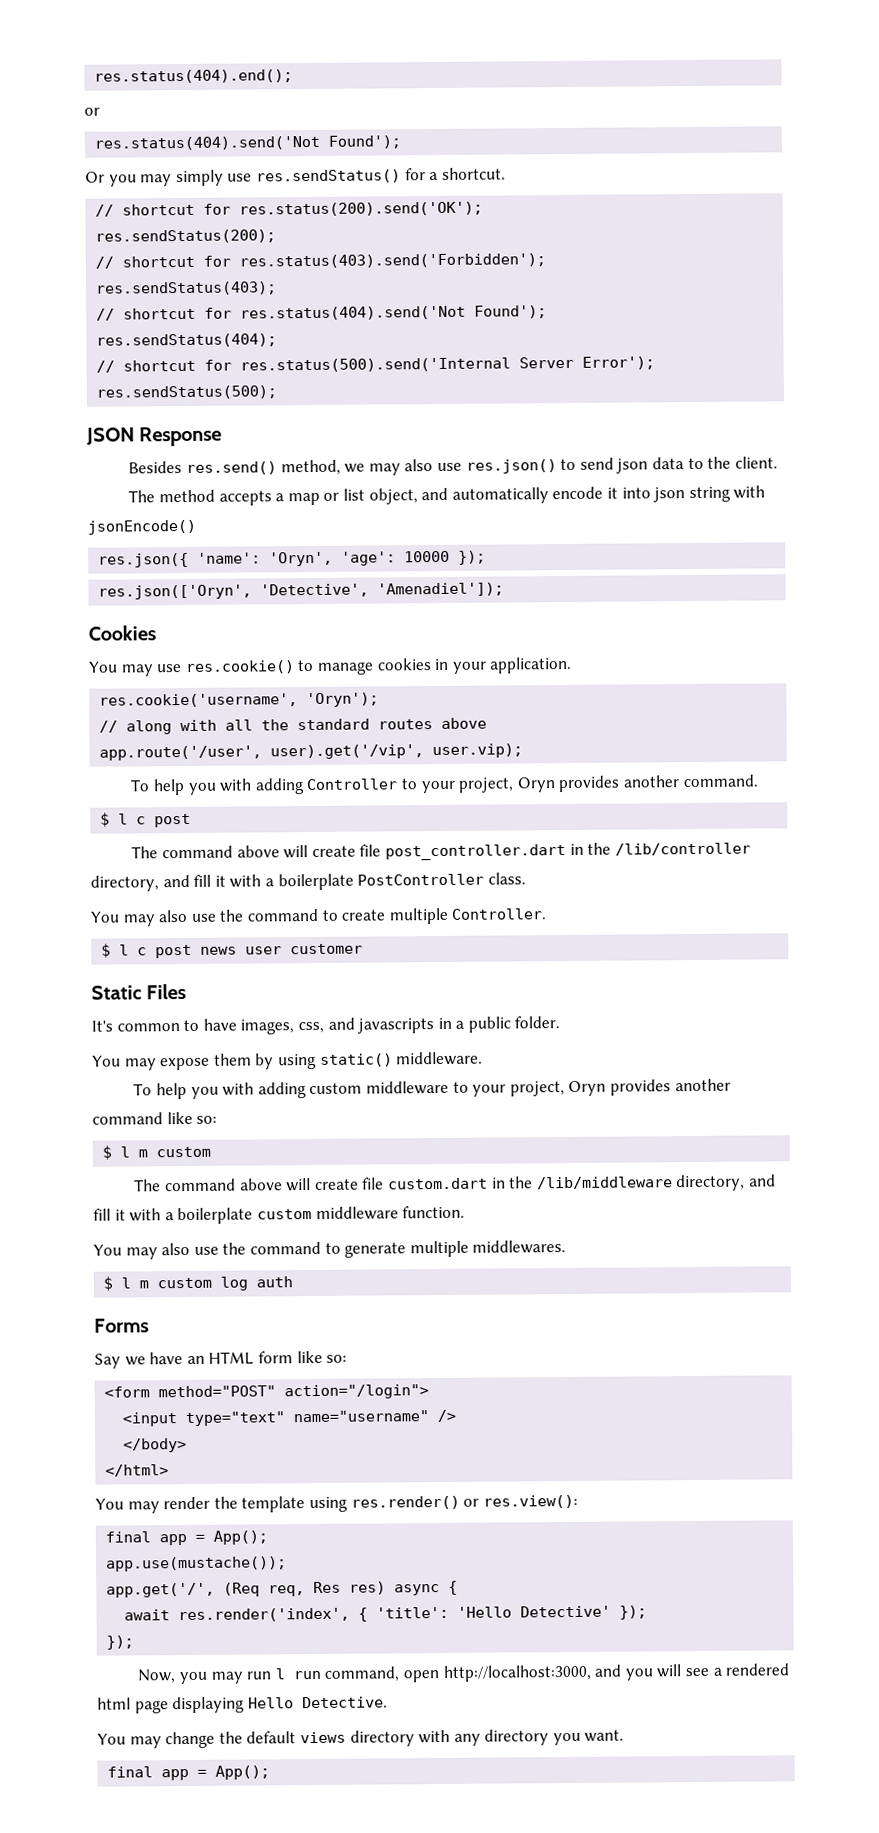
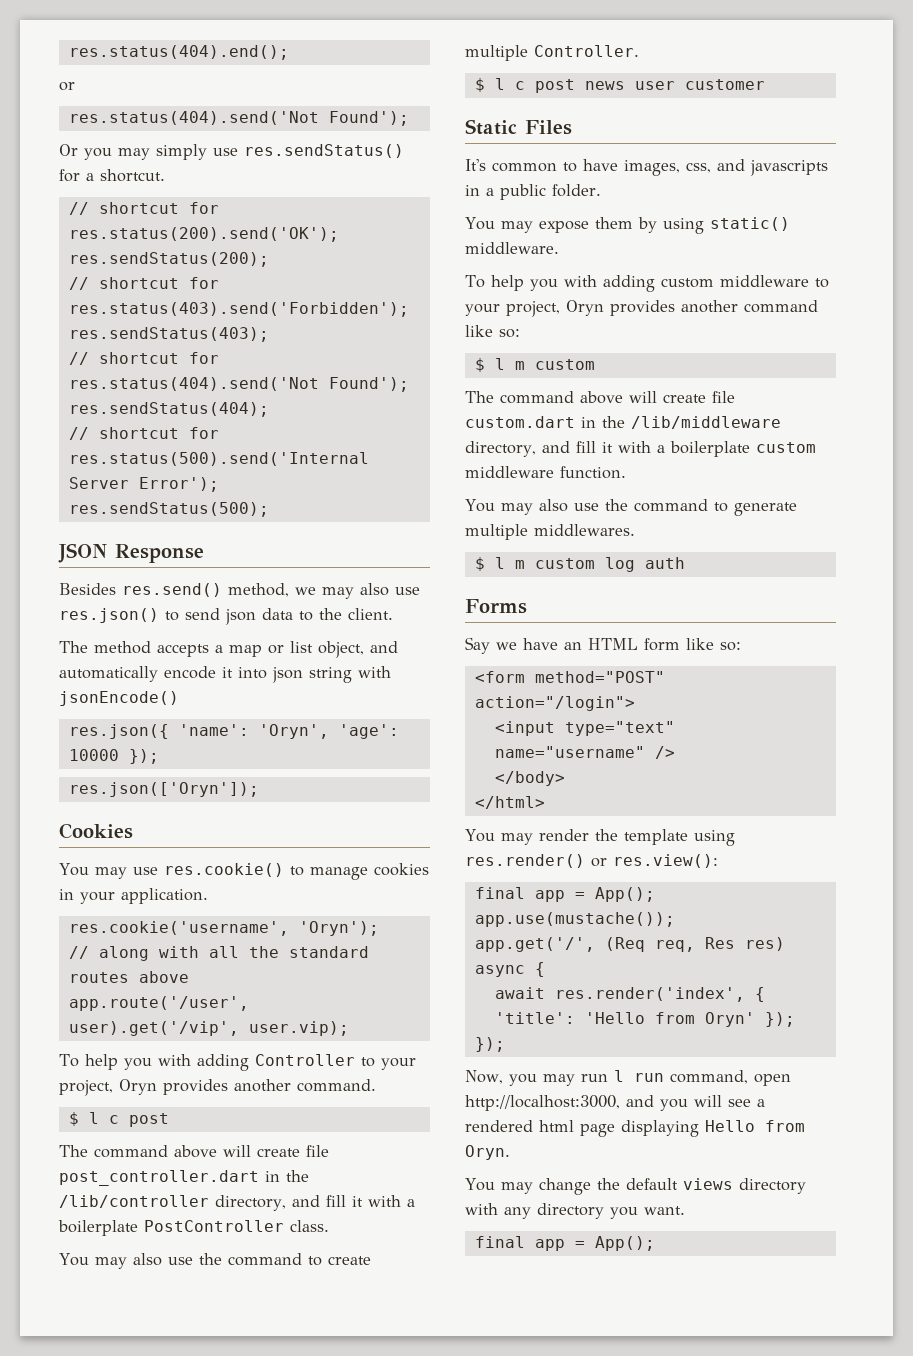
- res.json(['Oryn', 'Detective', 'Amenadiel']);
+ res.json(['Oryn']);
- await res.render('index', { 'title': 'Hello Detective' });
+ await res.render('index', { 'title': 'Hello from Oryn' });
- Now, you may run l run command, open http://localhost:3000, and you will see a rendered html page displaying Hello Detective.
+ Now, you may run l run command, open http://localhost:3000, and you will see a rendered html page displaying Hello from Oryn.

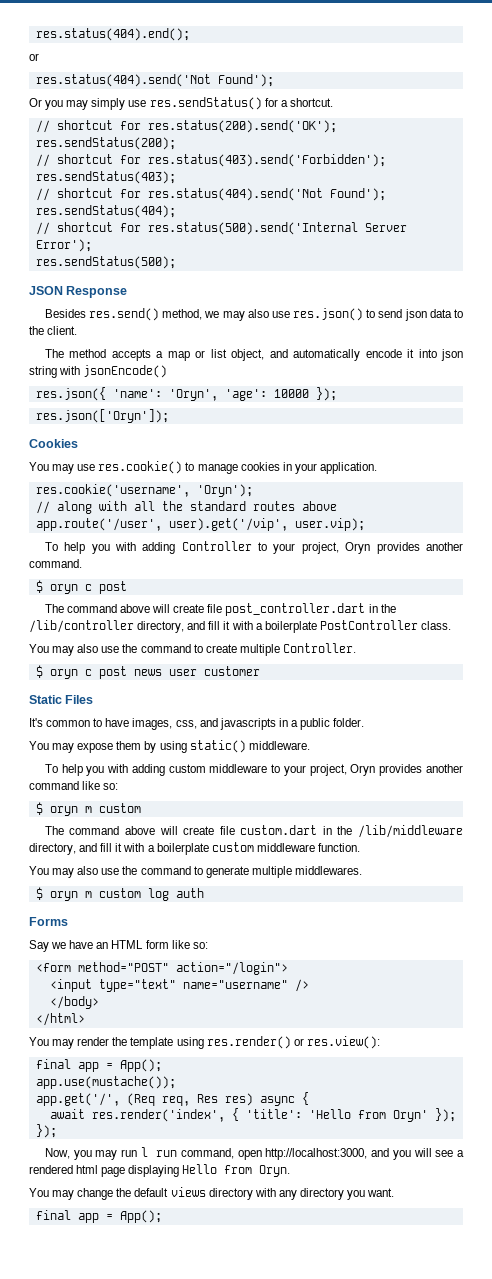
  To help you with adding Controller to your project, Oryn provides another command.
- $ l c post
+ $ oryn c post
- $ l c post news user customer
+ $ oryn c post news user customer
  To help you with adding custom middleware to your project, Oryn provides another command like so:
- $ l m custom
+ $ oryn m custom
- $ l m custom log auth
+ $ oryn m custom log auth

